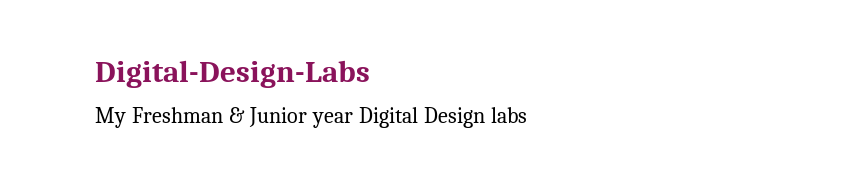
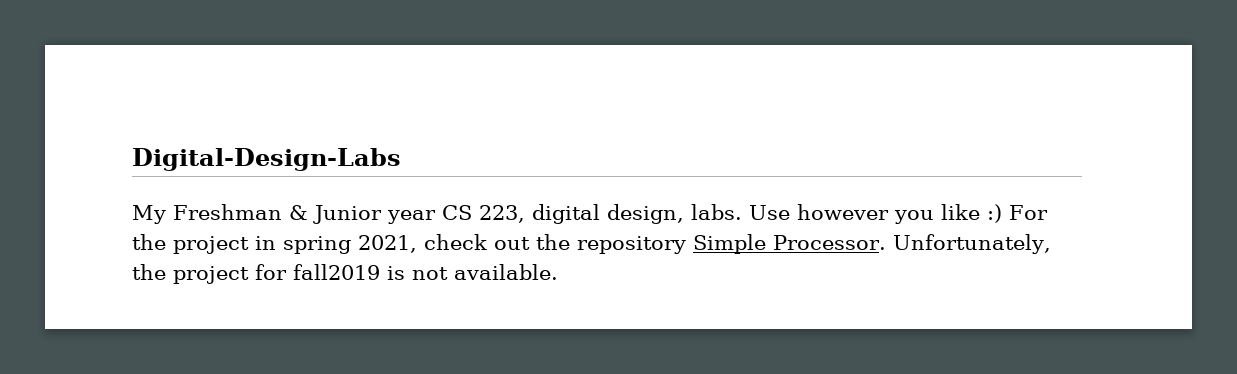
- My Freshman & Junior year Digital Design labs
+ My Freshman & Junior year CS 223, digital design, labs. Use however you like :) For the project in spring 2021, check out the repository Simple Processor. Unfortunately, the project for fall2019 is not available.

